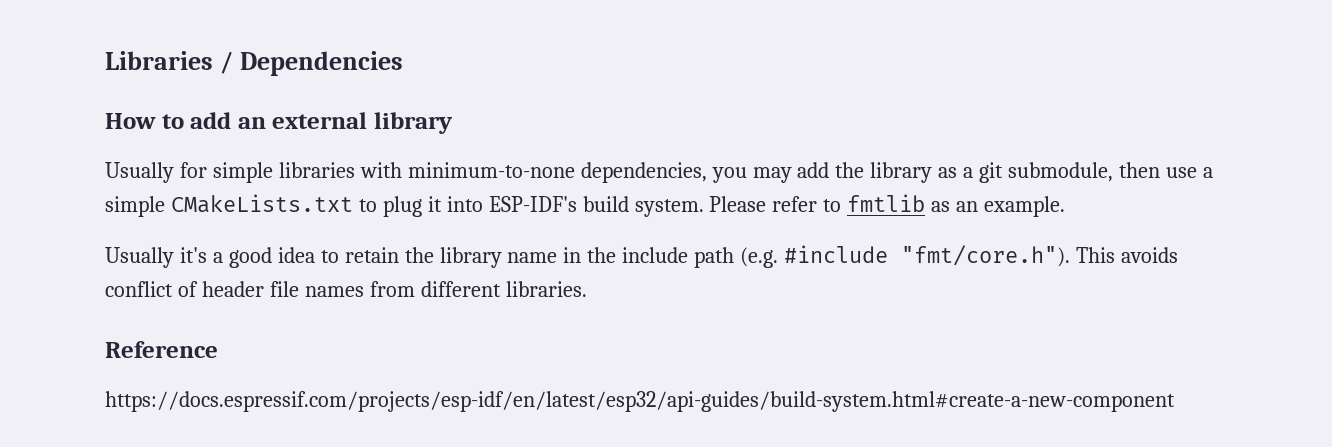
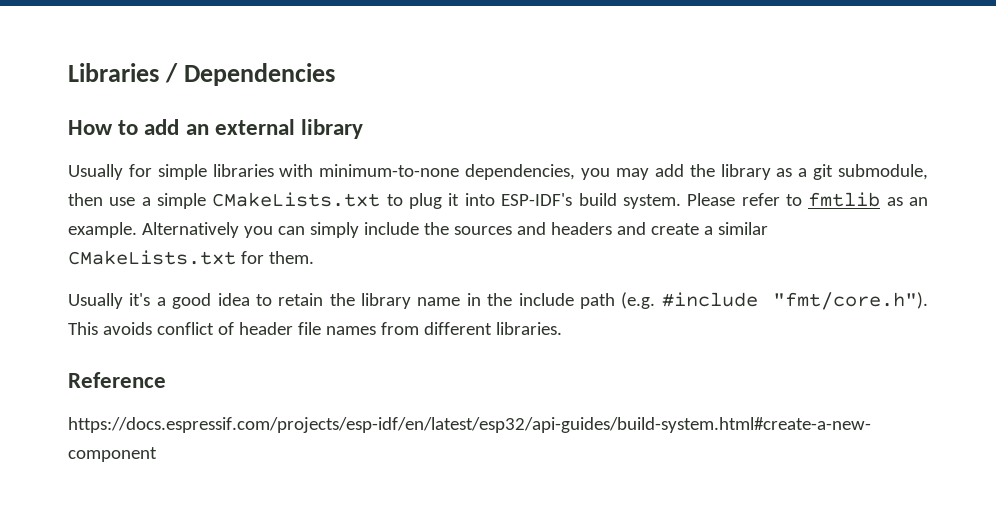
+ Alternatively you can simply include the sources and headers and create a similar CMakeLists.txt for them.

